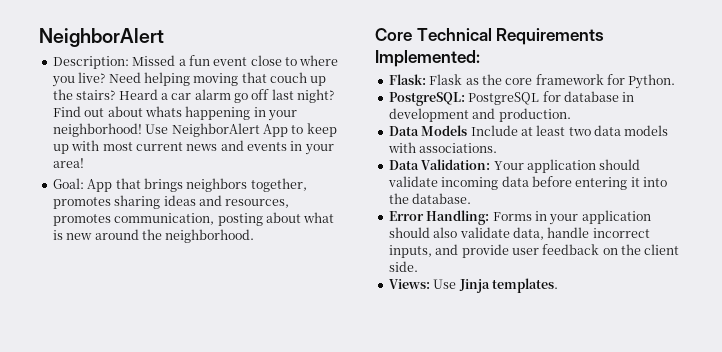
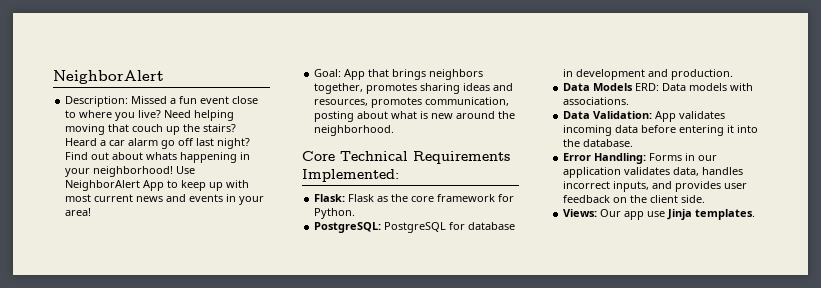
- Data Models Include at least two data models with associations.
+ Data Models ERD: Data models with associations.
- Data Validation: Your application should validate incoming data before entering it into the database.
+ Data Validation: App validates incoming data before entering it into the database.
- Error Handling: Forms in your application should also validate data, handle incorrect inputs, and provide user feedback on the client side.
+ Error Handling: Forms in our application validates data, handles incorrect inputs, and provides user feedback on the client side.
- Views: Use Jinja templates.
+ Views: Our app use Jinja templates.

